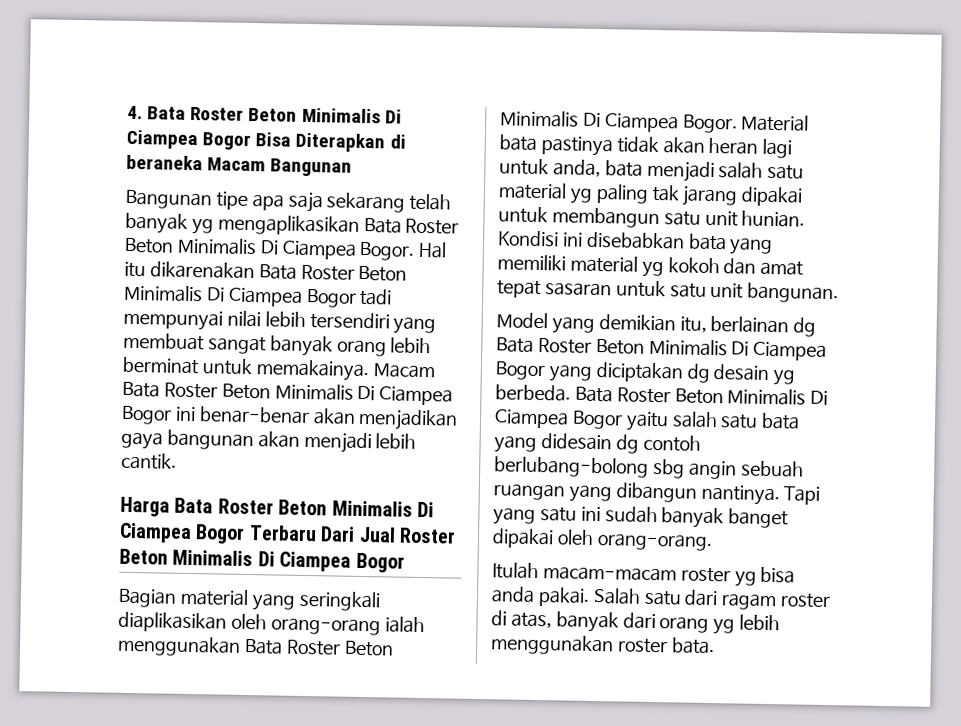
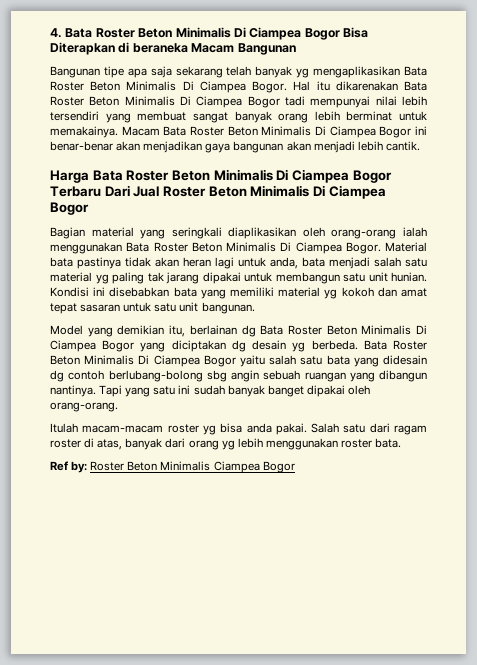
+ Ref by: Roster Beton Minimalis Ciampea Bogor

